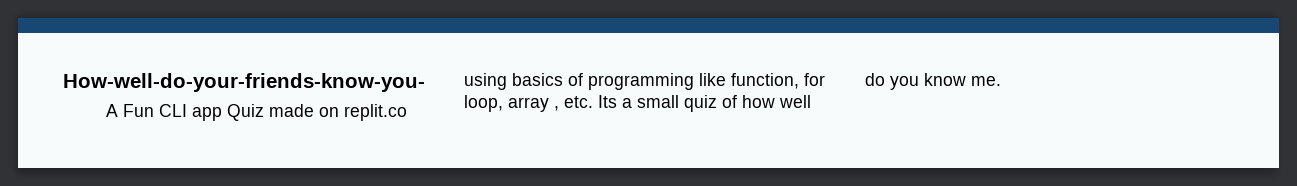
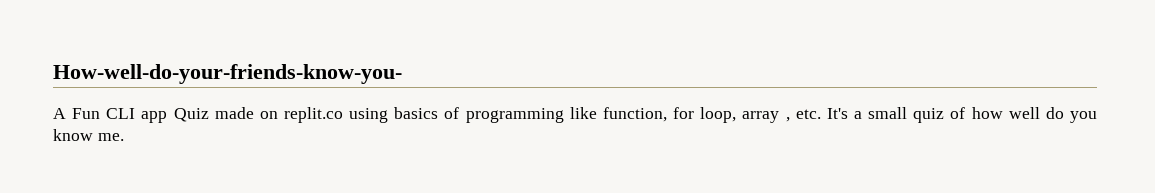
- A Fun CLI app Quiz made on replit.co using basics of programming like function, for loop, array , etc. Its a small quiz of how well do you know me.
+ A Fun CLI app Quiz made on replit.co using basics of programming like function, for loop, array , etc. It's a small quiz of how well do you know me.

